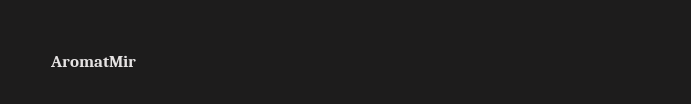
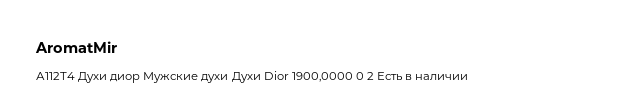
+ А112Т4 Духи диор Мужские духи Духи Dior 1900,0000 0 2 Есть в наличии

